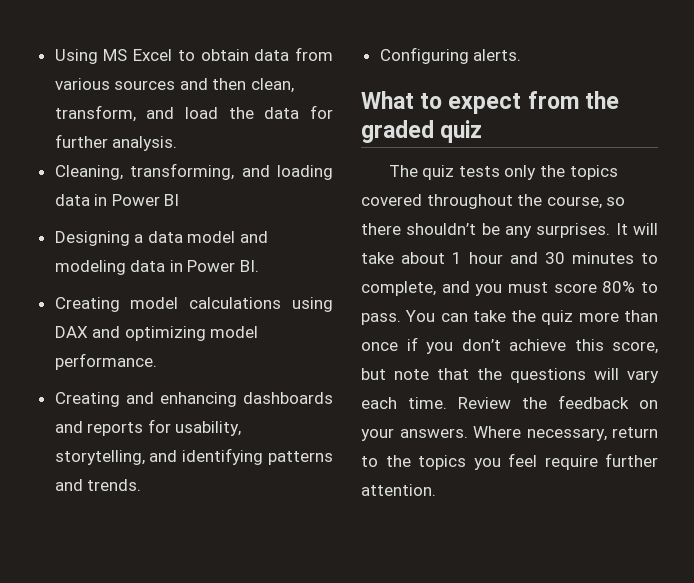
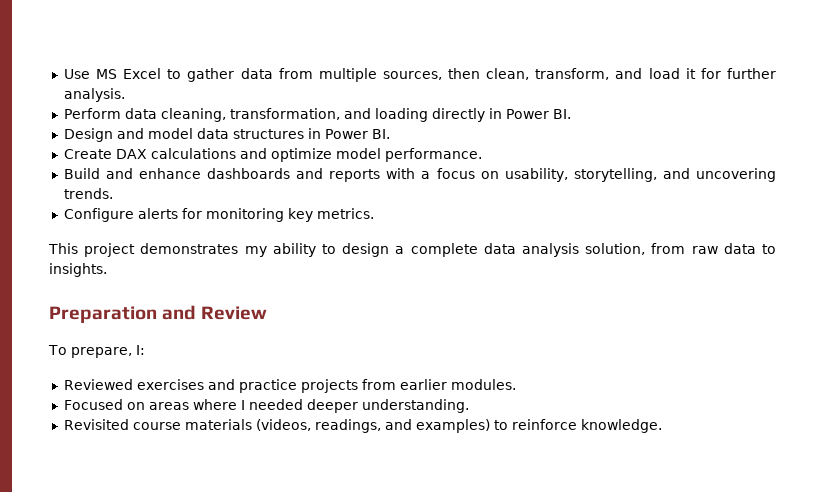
- Using MS Excel to obtain data from various sources and then clean, transform, and load the data for further analysis.
+ Use MS Excel to gather data from multiple sources, then clean, transform, and load it for further analysis.
- Cleaning, transforming, and loading data in Power BI
- Designing a data model and modeling data in Power BI.
- Creating model calculations using DAX and optimizing model performance.
- Creating and enhancing dashboards and reports for usability, storytelling, and identifying patterns and trends.
- Configuring alerts.
- What to expect from the graded quiz
- The quiz tests only the topics covered throughout the course, so there shouldn’t be any surprises. It will take about 1 hour and 30 minutes to complete, and you must score 80% to pass. You can take the quiz more than once if you don’t achieve this score, but note that the questions will vary each time. Review the feedback on your answers. Where necessary, return to the topics you feel require further attention.
+ Perform data cleaning, transformation, and loading directly in Power BI.
+ Design and model data structures in Power BI.
+ Create DAX calculations and optimize model performance.
+ Build and enhance dashboards and reports with a focus on usability, storytelling, and uncovering trends.
+ Configure alerts for monitoring key metrics.
+ This project demonstrates my ability to design a complete data analysis solution, from raw data to insights.
+ Preparation and Review
+ To prepare, I:
+ Reviewed exercises and practice projects from earlier modules.
+ Focused on areas where I needed deeper understanding.
+ Revisited course materials (videos, readings, and examples) to reinforce knowledge.

